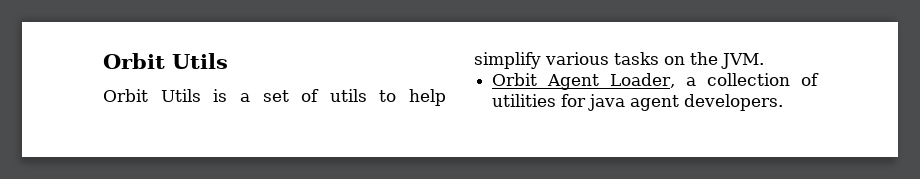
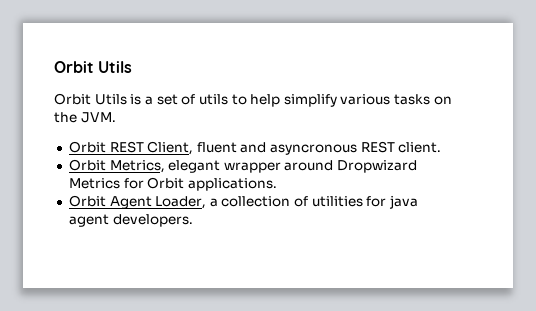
+ Orbit REST Client, fluent and asyncronous REST client.
+ Orbit Metrics, elegant wrapper around Dropwizard Metrics for Orbit applications.

